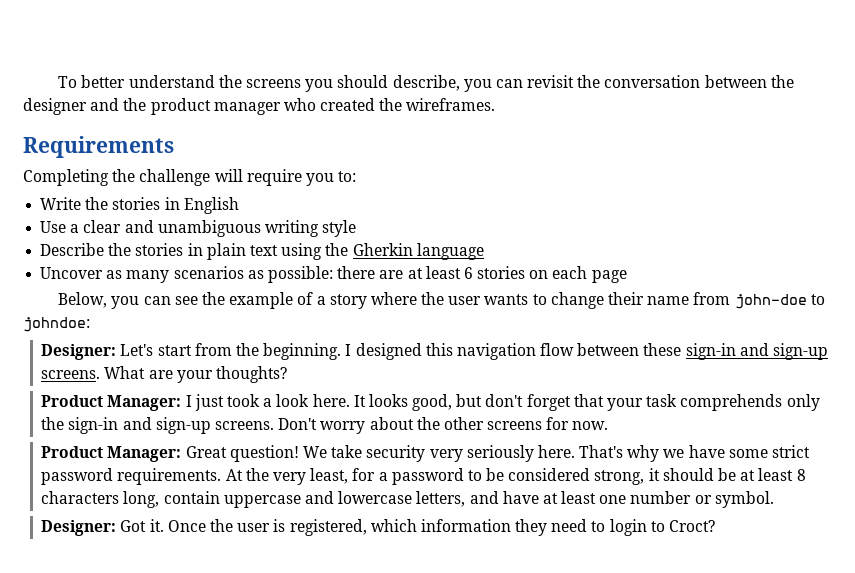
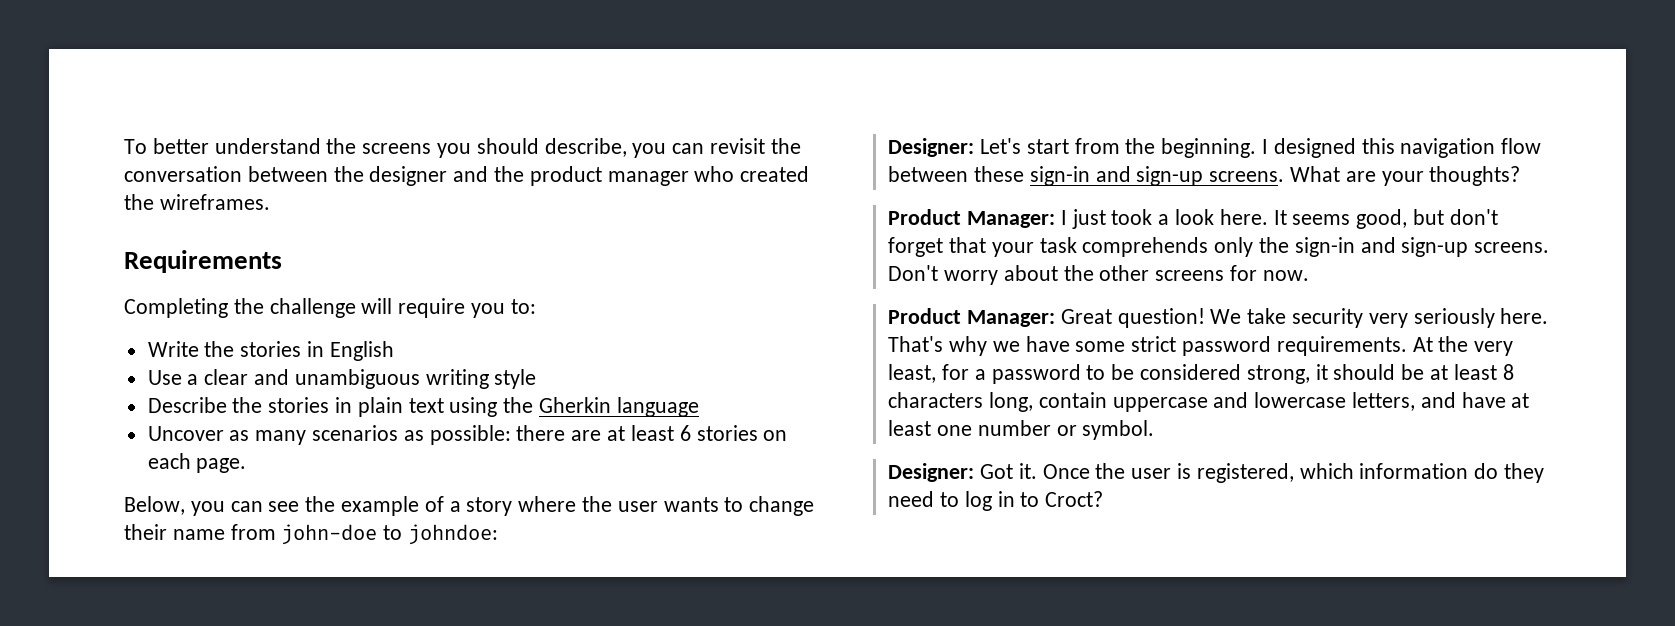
- Uncover as many scenarios as possible: there are at least 6 stories on each page
+ Uncover as many scenarios as possible: there are at least 6 stories on each page.
- It looks good, but don't forget that your task comprehends only the sign-in and sign-up screens.
+ It seems good, but don't forget that your task comprehends only the sign-in and sign-up screens.
- Once the user is registered, which information they need to login to Croct?
+ Once the user is registered, which information do they need to log in to Croct?

